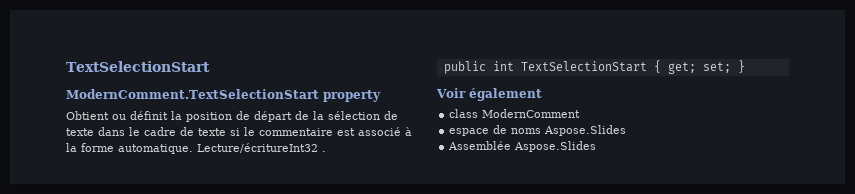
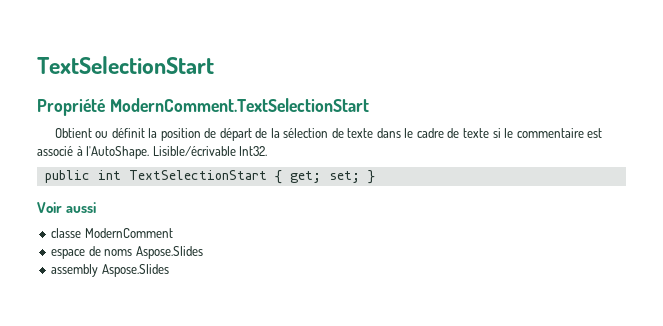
- ModernComment.TextSelectionStart property
+ Propriété ModernComment.TextSelectionStart
- Obtient ou définit la position de départ de la sélection de texte dans le cadre de texte si le commentaire est associé à la forme automatique. Lecture/écritureInt32 .
+ Obtient ou définit la position de départ de la sélection de texte dans le cadre de texte si le commentaire est associé à l'AutoShape. Lisible/écrivable Int32.
- Voir également
- class ModernComment
+ Voir aussi
+ classe ModernComment
- Assemblée Aspose.Slides
+ assembly Aspose.Slides

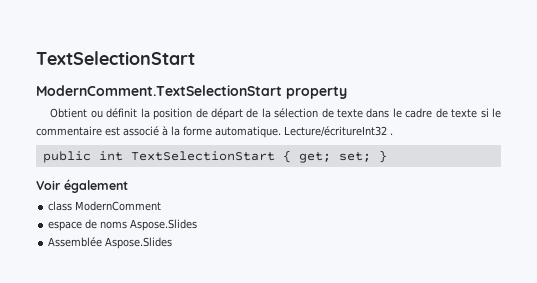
- Propriété ModernComment.TextSelectionStart
+ ModernComment.TextSelectionStart property
- Obtient ou définit la position de départ de la sélection de texte dans le cadre de texte si le commentaire est associé à l'AutoShape. Lisible/écrivable Int32.
+ Obtient ou définit la position de départ de la sélection de texte dans le cadre de texte si le commentaire est associé à la forme automatique. Lecture/écritureInt32 .
- Voir aussi
- classe ModernComment
+ Voir également
+ class ModernComment
- assembly Aspose.Slides
+ Assemblée Aspose.Slides

